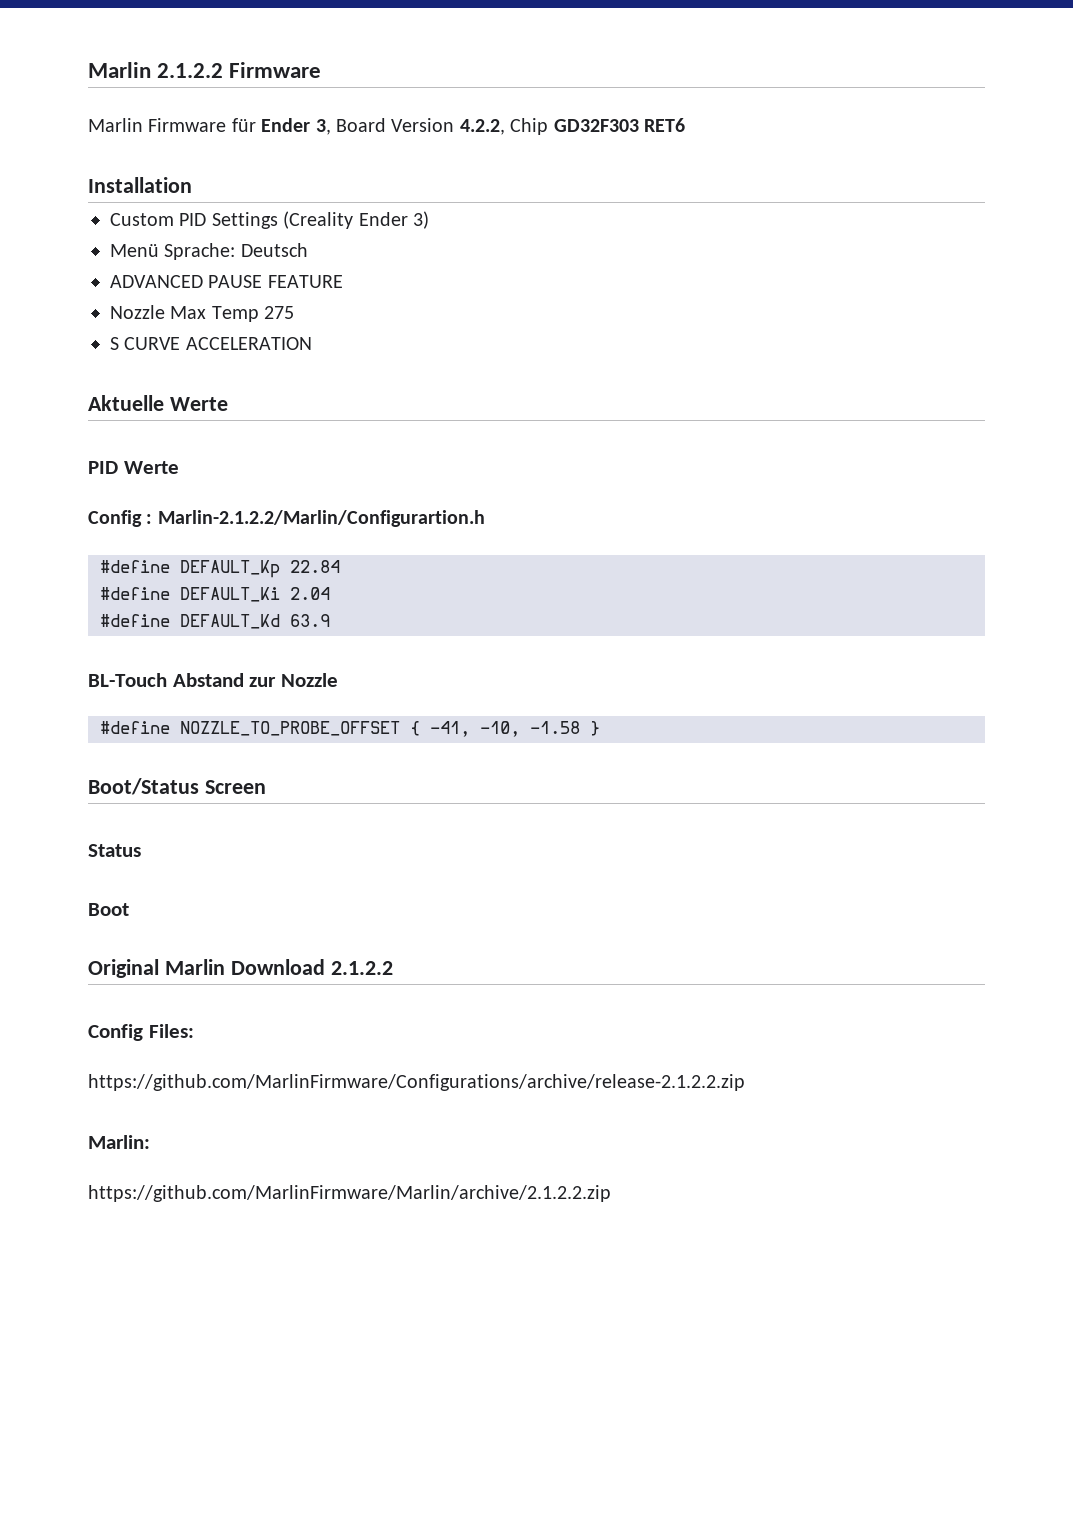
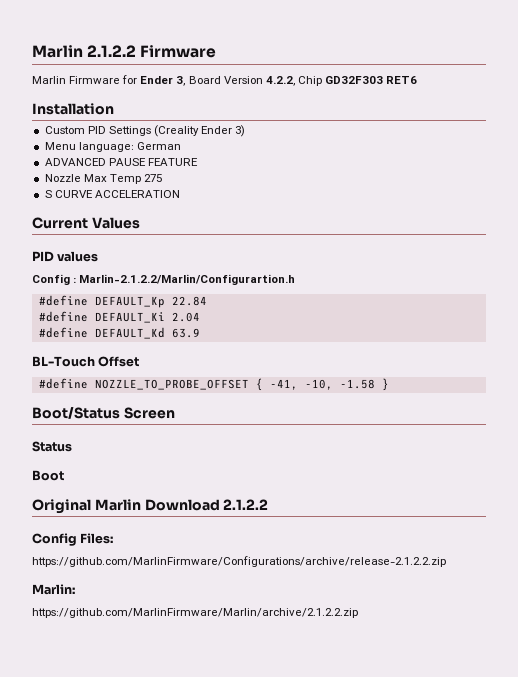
- Marlin Firmware für Ender 3, Board Version 4.2.2, Chip GD32F303 RET6
+ Marlin Firmware for Ender 3, Board Version 4.2.2, Chip GD32F303 RET6
- Menü Sprache: Deutsch
+ Menu language: German
- Aktuelle Werte
- PID Werte
+ Current Values
+ PID values
- BL-Touch Abstand zur Nozzle
+ BL-Touch Offset

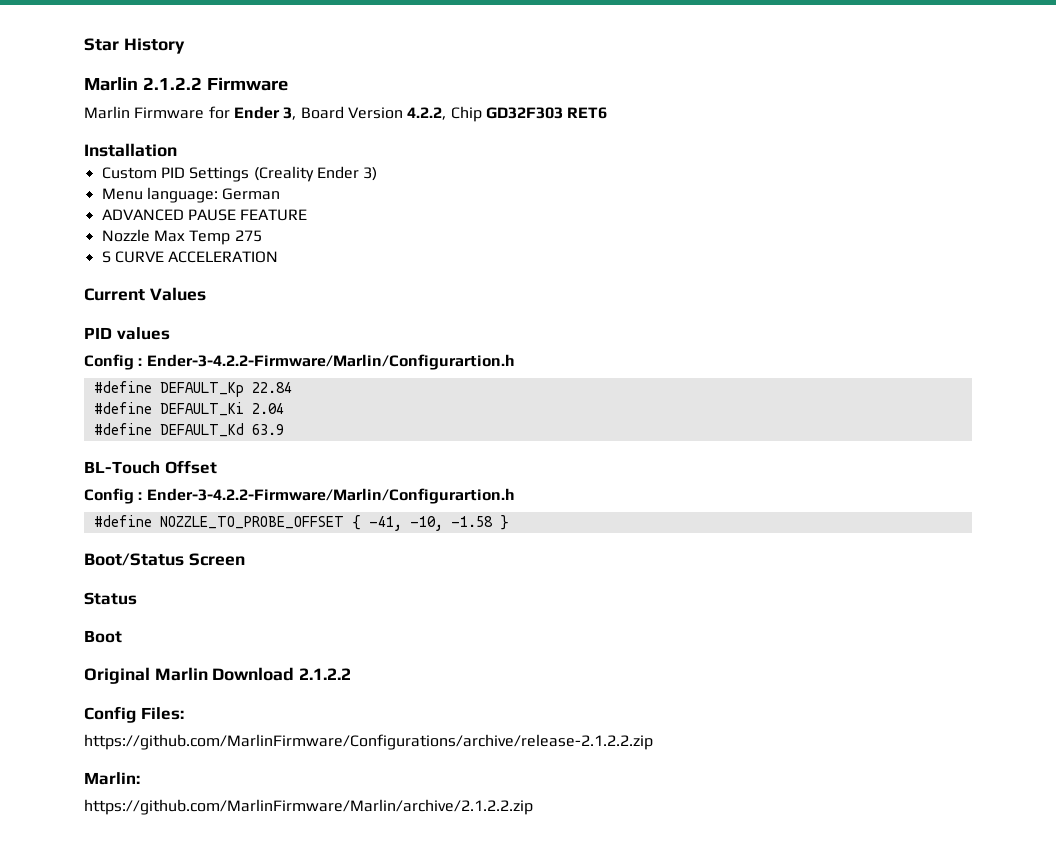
+ Star History
  PID values
- Config : Marlin-2.1.2.2/Marlin/Configurartion.h
+ Config : Ender-3-4.2.2-Firmware/Marlin/Configurartion.h
  BL-Touch Offset
+ Config : Ender-3-4.2.2-Firmware/Marlin/Configurartion.h

